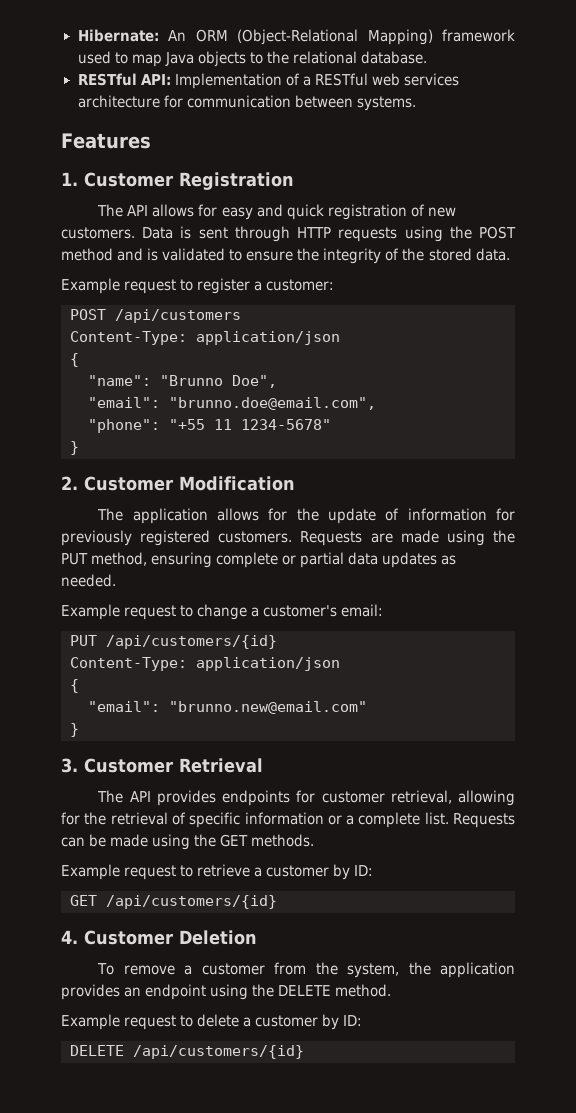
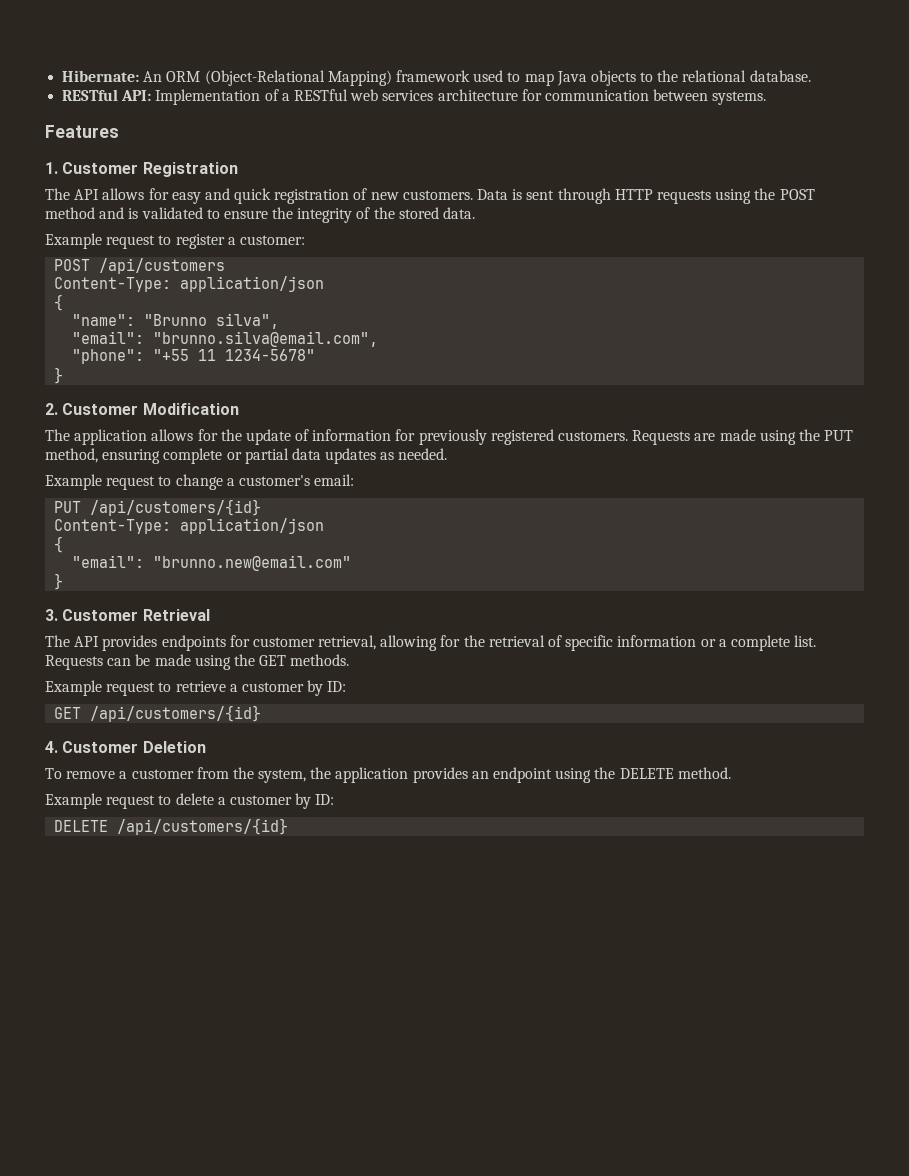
- "name": "Brunno Doe",
- "email": "brunno.doe@email.com",
+ "name": "Brunno silva",
+ "email": "brunno.silva@email.com",

